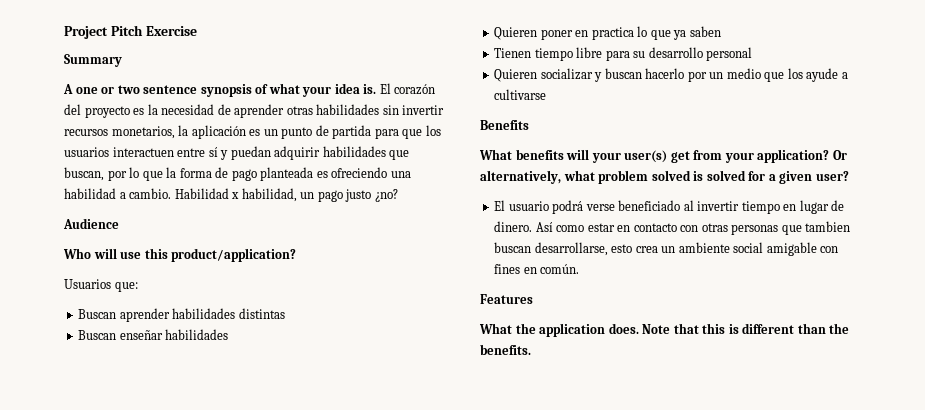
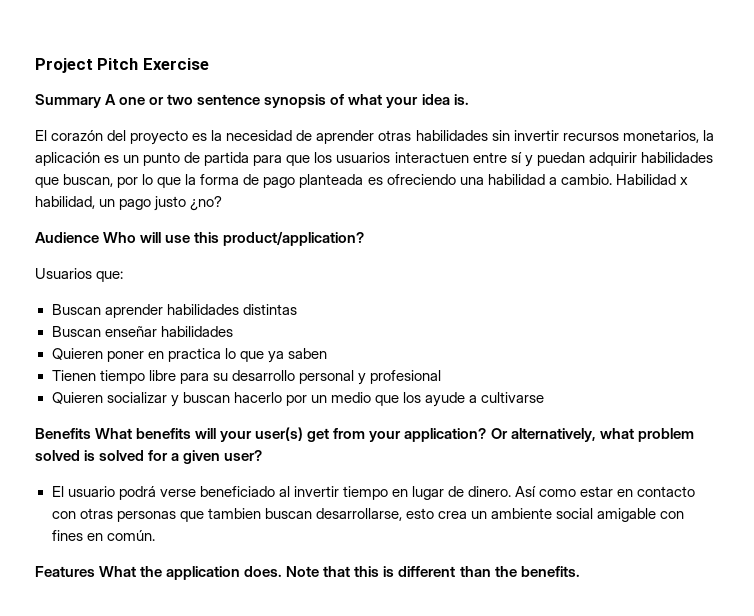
- Summary
- A one or two sentence synopsis of what your idea is. El corazón del proyecto es la necesidad de aprender otras habilidades sin invertir recursos monetarios, la aplicación es un punto de partida para que los usuarios interactuen entre sí y puedan adquirir habilidades que buscan, por lo que la forma de pago planteada es ofreciendo una habilidad a cambio.
+ Summary A one or two sentence synopsis of what your idea is.
+ El corazón del proyecto es la necesidad de aprender otras habilidades sin invertir recursos monetarios, la aplicación es un punto de partida para que los usuarios interactuen entre sí y puedan adquirir habilidades que buscan, por lo que la forma de pago planteada es ofreciendo una habilidad a cambio.
- Audience
- Who will use this product/application?
+ Audience Who will use this product/application?
- Tienen tiempo libre para su desarrollo personal
+ Tienen tiempo libre para su desarrollo personal y profesional
- Benefits
- What benefits will your user(s) get from your application?
+ Benefits What benefits will your user(s) get from your application?
- Features
- What the application does.
+ Features What the application does.

